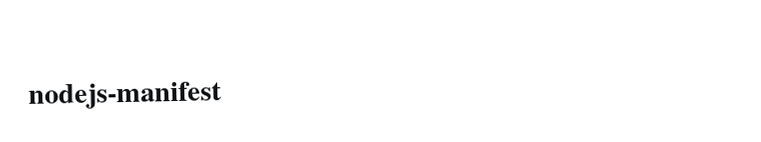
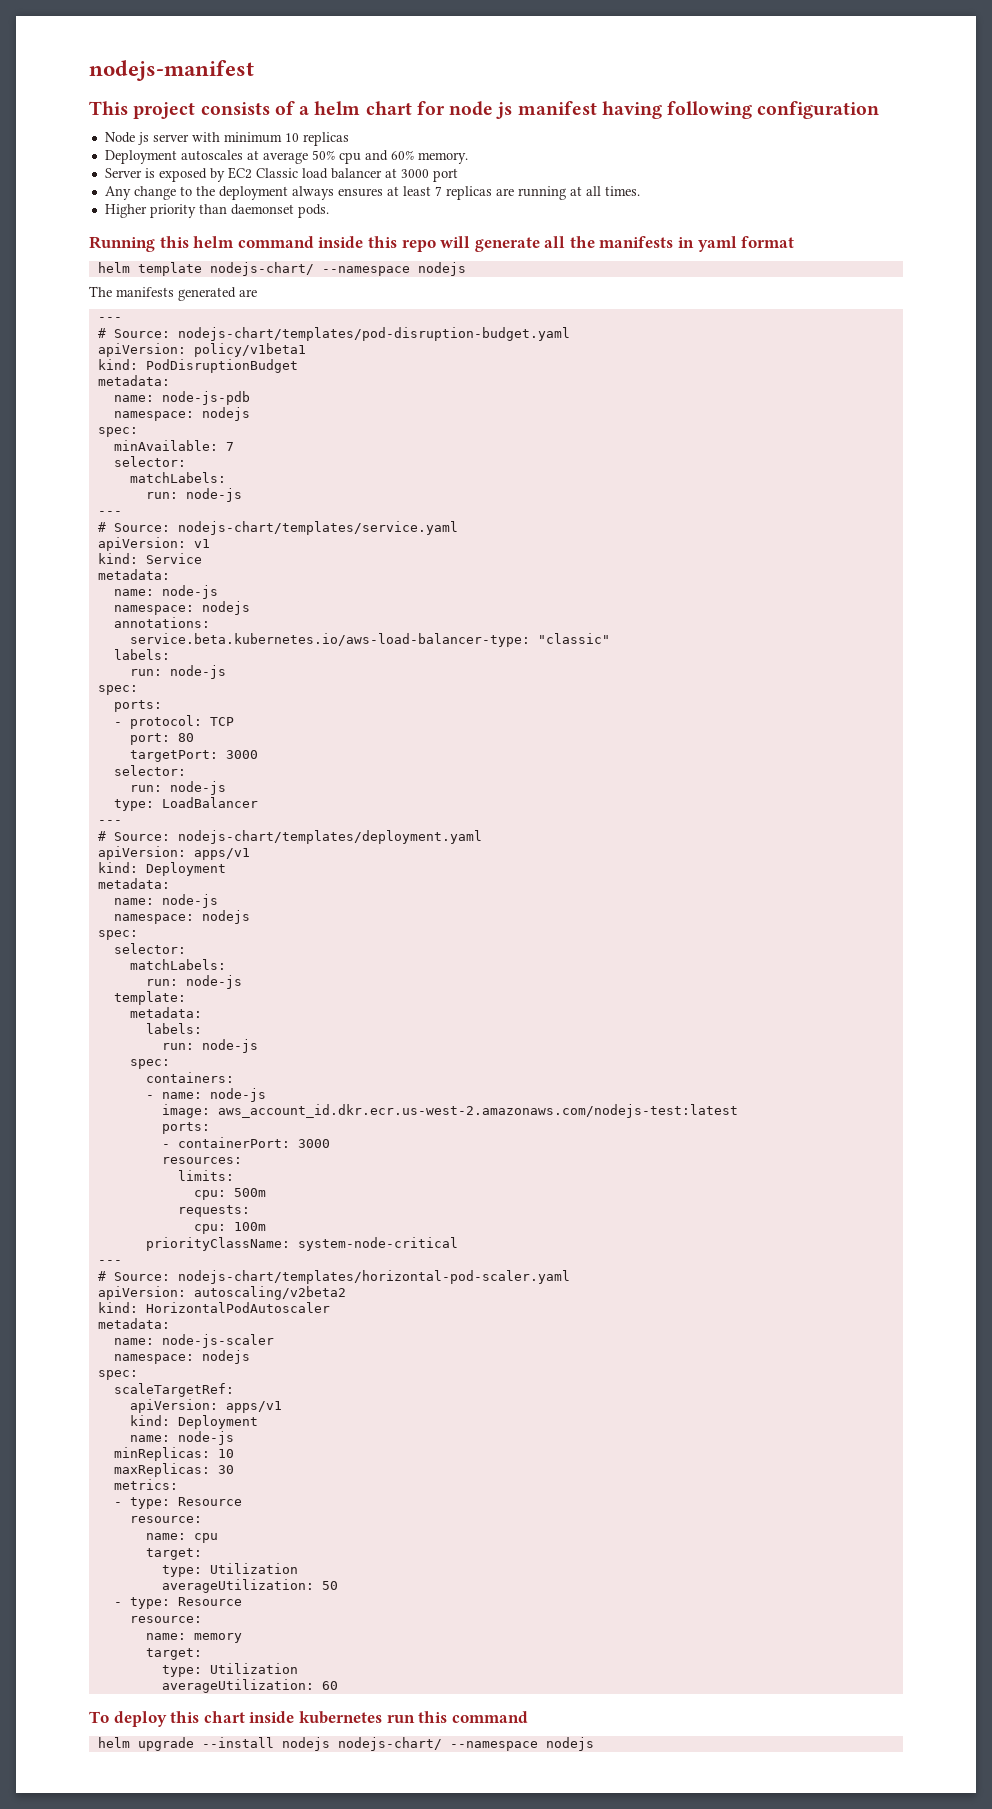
+ This project consists of a helm chart for node js manifest having following configuration
+ Node js server with minimum 10 replicas
+ Deployment autoscales at average 50% cpu and 60% memory.
+ Server is exposed by EC2 Classic load balancer at 3000 port
+ Any change to the deployment always ensures at least 7 replicas are running at all times.
+ Higher priority than daemonset pods.
+ Running this helm command inside this repo will generate all the manifests in yaml format
+ helm template nodejs-chart/ --namespace nodejs
+ The manifests generated are
+ ---
+ # Source: nodejs-chart/templates/pod-disruption-budget.yaml
+ apiVersion: policy/v1beta1
+ kind: PodDisruptionBudget
+ metadata:
+ name: node-js-pdb
+ namespace: nodejs
+ spec:
+ minAvailable: 7
+ selector:
+ matchLabels:
+ run: node-js
+ ---
+ # Source: nodejs-chart/templates/service.yaml
+ apiVersion: v1
+ kind: Service
+ metadata:
+ name: node-js
+ namespace: nodejs
+ annotations:
+ service.beta.kubernetes.io/aws-load-balancer-type: "classic"
+ labels:
+ run: node-js
+ spec:
+ ports:
+ - protocol: TCP
+ port: 80
+ targetPort: 3000
+ selector:
+ run: node-js
+ type: LoadBalancer
+ ---
+ # Source: nodejs-chart/templates/deployment.yaml
+ apiVersion: apps/v1
+ kind: Deployment
+ metadata:
+ name: node-js
+ namespace: nodejs
+ spec:
+ selector:
+ matchLabels:
+ run: node-js
+ template:
+ metadata:
+ labels:
+ run: node-js
+ spec:
+ containers:
+ - name: node-js
+ image: aws_account_id.dkr.ecr.us-west-2.amazonaws.com/nodejs-test:latest
+ ports:
+ - containerPort: 3000
+ resources:
+ limits:
+ cpu: 500m
+ requests:
+ cpu: 100m
+ priorityClassName: system-node-critical
+ ---
+ # Source: nodejs-chart/templates/horizontal-pod-scaler.yaml
+ apiVersion: autoscaling/v2beta2
+ kind: HorizontalPodAutoscaler
+ metadata:
+ name: node-js-scaler
+ namespace: nodejs
+ spec:
+ scaleTargetRef:
+ apiVersion: apps/v1
+ kind: Deployment
+ name: node-js
+ minReplicas: 10
+ maxReplicas: 30
+ metrics:
+ - type: Resource
+ resource:
+ name: cpu
+ target:
+ type: Utilization
+ averageUtilization: 50
+ - type: Resource
+ resource:
+ name: memory
+ target:
+ type: Utilization
+ averageUtilization: 60
+ To deploy this chart inside kubernetes run this command
+ helm upgrade --install nodejs nodejs-chart/ --namespace nodejs

